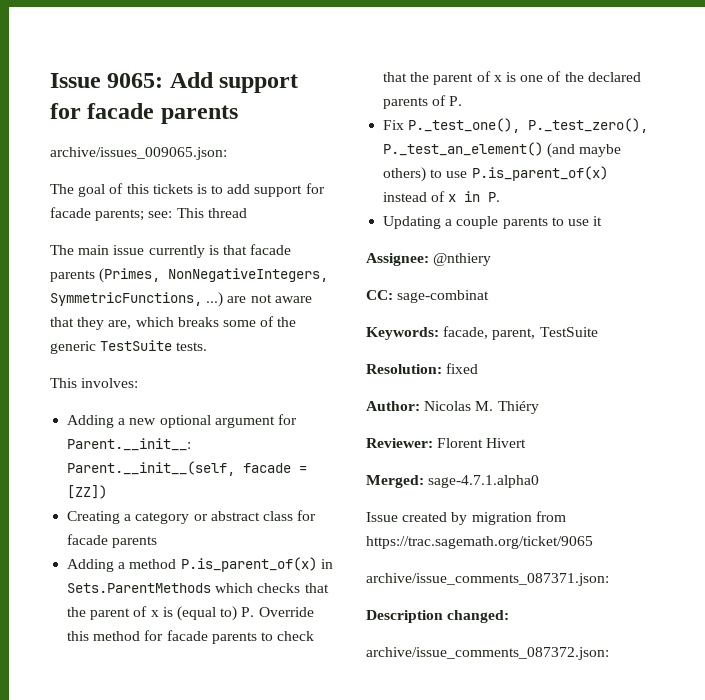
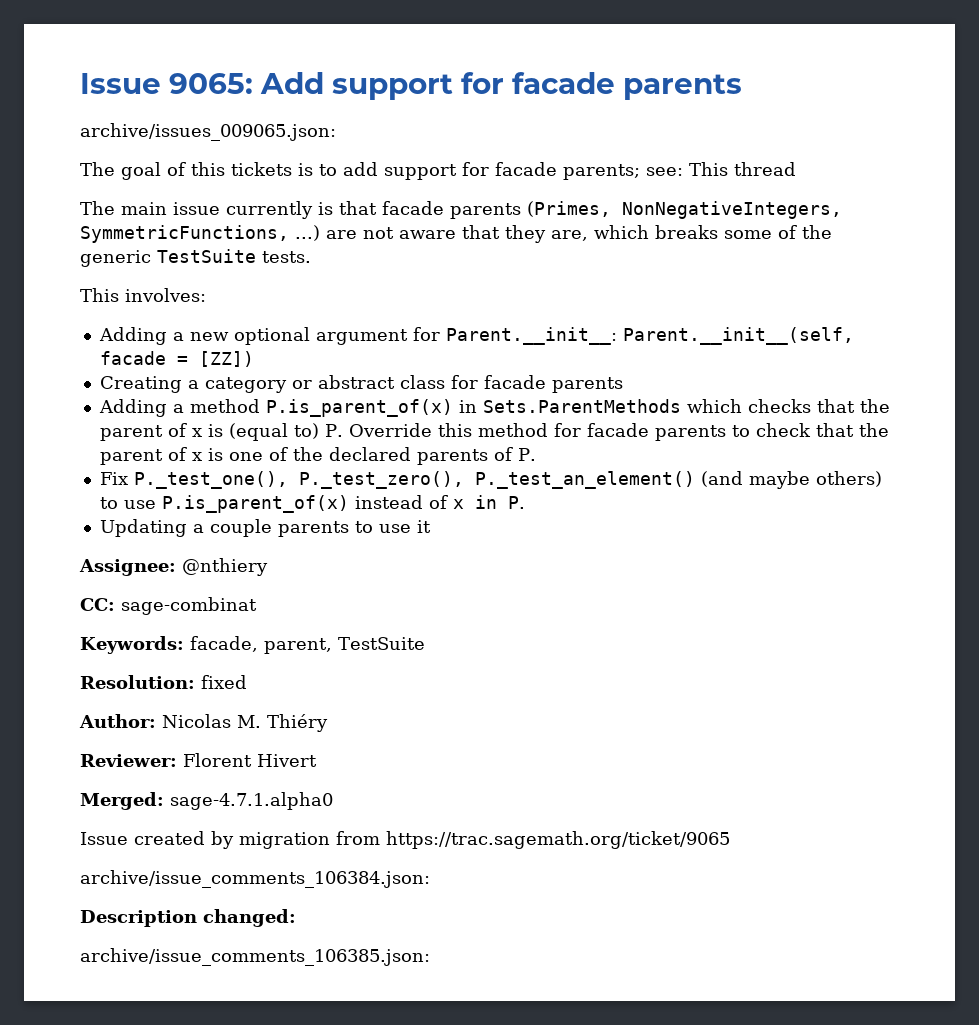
- archive/issue_comments_087371.json:
+ archive/issue_comments_106384.json:
- archive/issue_comments_087372.json:
+ archive/issue_comments_106385.json:

